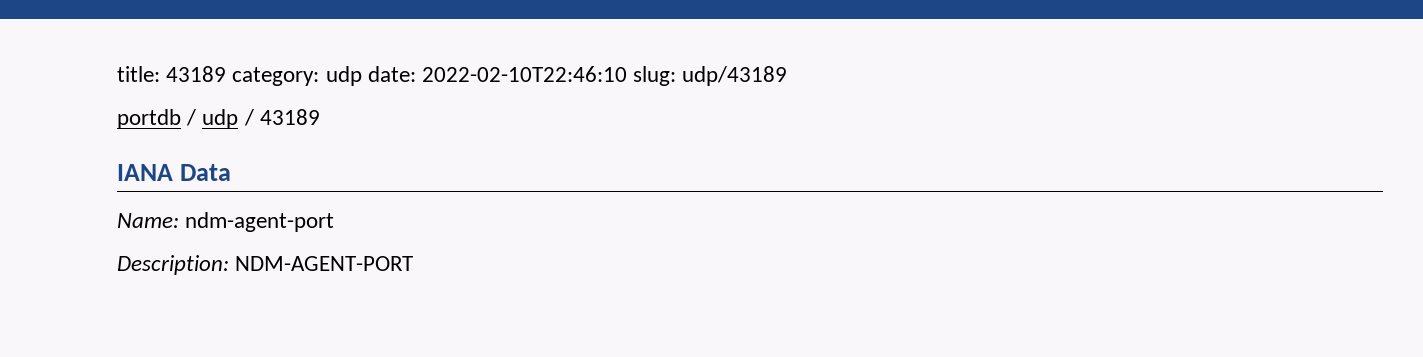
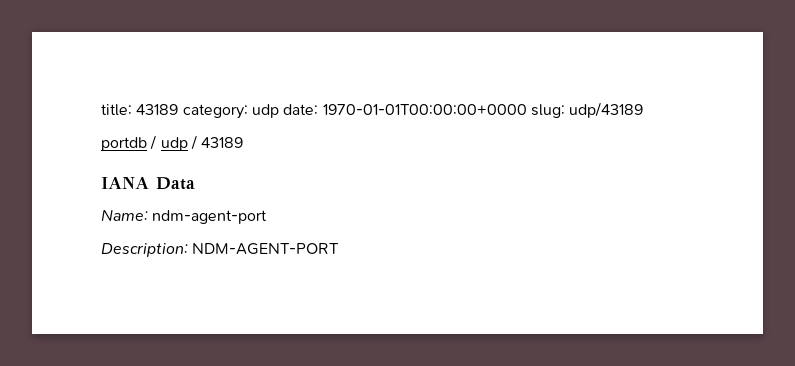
- title: 43189 category: udp date: 2022-02-10T22:46:10 slug: udp/43189
+ title: 43189 category: udp date: 1970-01-01T00:00:00+0000 slug: udp/43189

